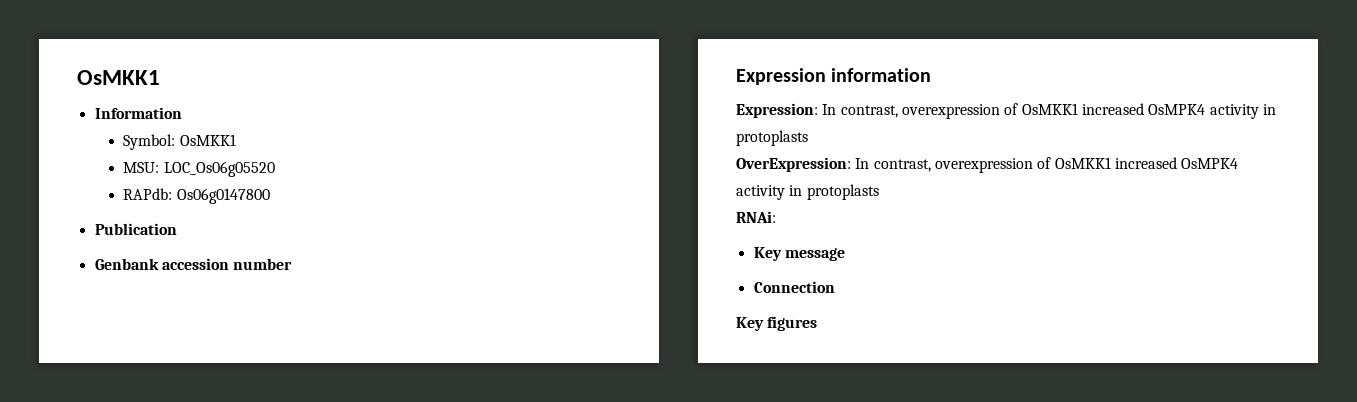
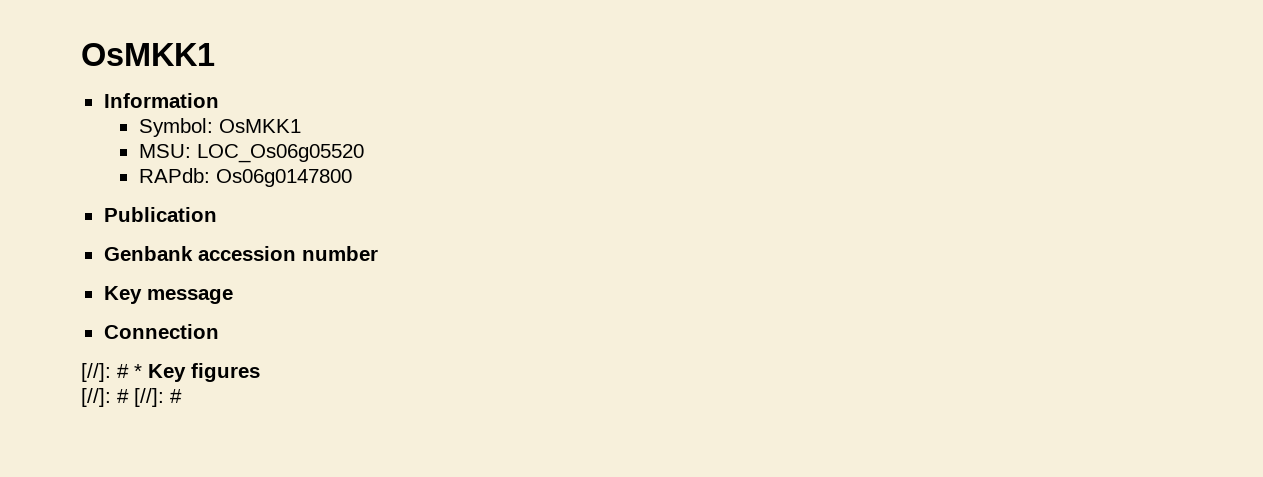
- Expression information
- Expression: In contrast, overexpression of OsMKK1 increased OsMPK4 activity in protoplasts
- OverExpression: In contrast, overexpression of OsMKK1 increased OsMPK4 activity in protoplasts
- RNAi:
- Key figures
+ [//]: # * Key figures
+ [//]: # [//]: #

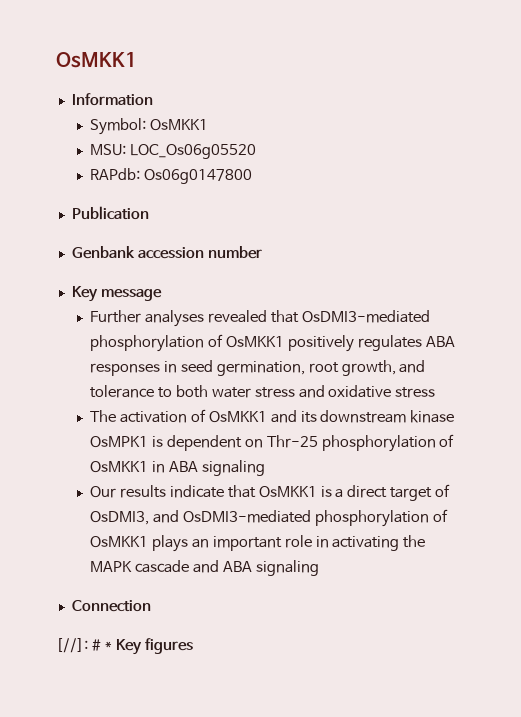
+ Further analyses revealed that OsDMI3-mediated phosphorylation of OsMKK1 positively regulates ABA responses in seed germination, root growth, and tolerance to both water stress and oxidative stress
+ The activation of OsMKK1 and its downstream kinase OsMPK1 is dependent on Thr-25 phosphorylation of OsMKK1 in ABA signaling
+ Our results indicate that OsMKK1 is a direct target of OsDMI3, and OsDMI3-mediated phosphorylation of OsMKK1 plays an important role in activating the MAPK cascade and ABA signaling
- [//]: # [//]: #

